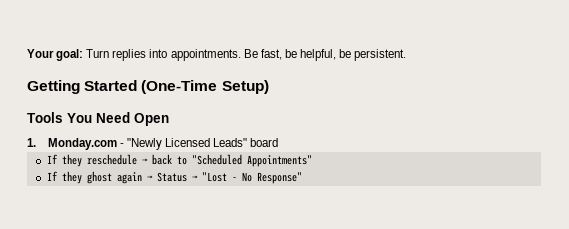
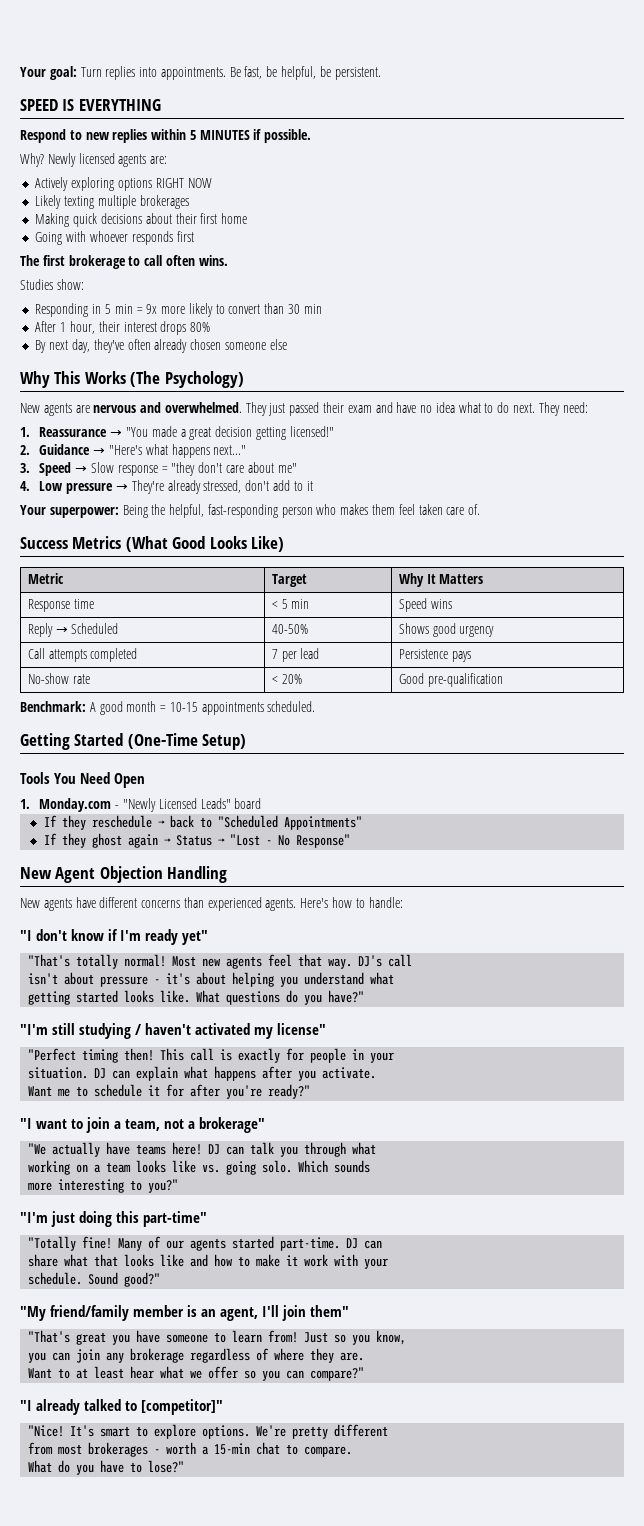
+ SPEED IS EVERYTHING
+ Respond to new replies within 5 MINUTES if possible.
+ Why? Newly licensed agents are:
+ Actively exploring options RIGHT NOW
+ Likely texting multiple brokerages
+ Making quick decisions about their first home
+ Going with whoever responds first
+ The first brokerage to call often wins.
+ Studies show:
+ Responding in 5 min = 9x more likely to convert than 30 min
+ After 1 hour, their interest drops 80%
+ By next day, they've often already chosen someone else
+ Why This Works (The Psychology)
+ New agents are nervous and overwhelmed. They just passed their exam and have no idea what to do next. They need:
+ 1. Reassurance → "You made a great decision getting licensed!"
+ 2. Guidance → "Here's what happens next..."
+ 3. Speed → Slow response = "they don't care about me"
+ 4. Low pressure → They're already stressed, don't add to it
+ Your superpower: Being the helpful, fast-responding person who makes them feel taken care of.
+ Success Metrics (What Good Looks Like)
+ Metric | Target | Why It Matters
+ Response time | < 5 min | Speed wins
+ Reply → Scheduled | 40-50% | Shows good urgency
+ Call attempts completed | 7 per lead | Persistence pays
+ No-show rate | < 20% | Good pre-qualification
+ Benchmark: A good month = 10-15 appointments scheduled.
+ New Agent Objection Handling
+ New agents have different concerns than experienced agents. Here's how to handle:
+ "I don't know if I'm ready yet"
+ "That's totally normal! Most new agents feel that way. DJ's call
+ isn't about pressure - it's about helping you understand what
+ getting started looks like. What questions do you have?"
+ "I'm still studying / haven't activated my license"
+ "Perfect timing then! This call is exactly for people in your
+ situation. DJ can explain what happens after you activate.
+ Want me to schedule it for after you're ready?"
+ "I want to join a team, not a brokerage"
+ "We actually have teams here! DJ can talk you through what
+ working on a team looks like vs. going solo. Which sounds
+ more interesting to you?"
+ "I'm just doing this part-time"
+ "Totally fine! Many of our agents started part-time. DJ can
+ share what that looks like and how to make it work with your
+ schedule. Sound good?"
+ "My friend/family member is an agent, I'll join them"
+ "That's great you have someone to learn from! Just so you know,
+ you can join any brokerage regardless of where they are.
+ Want to at least hear what we offer so you can compare?"
+ "I already talked to [competitor]"
+ "Nice! It's smart to explore options. We're pretty different
+ from most brokerages - worth a 15-min chat to compare.
+ What do you have to lose?"

